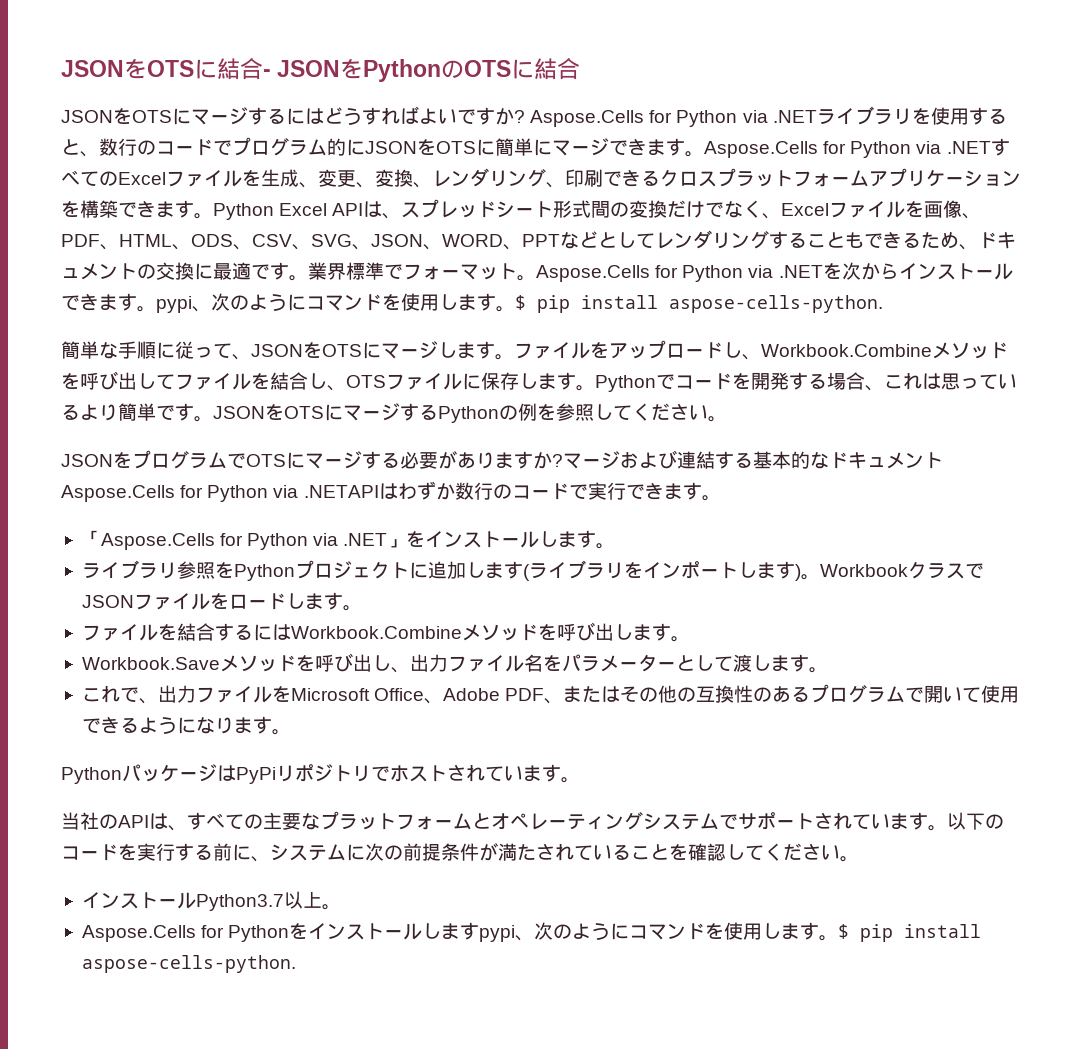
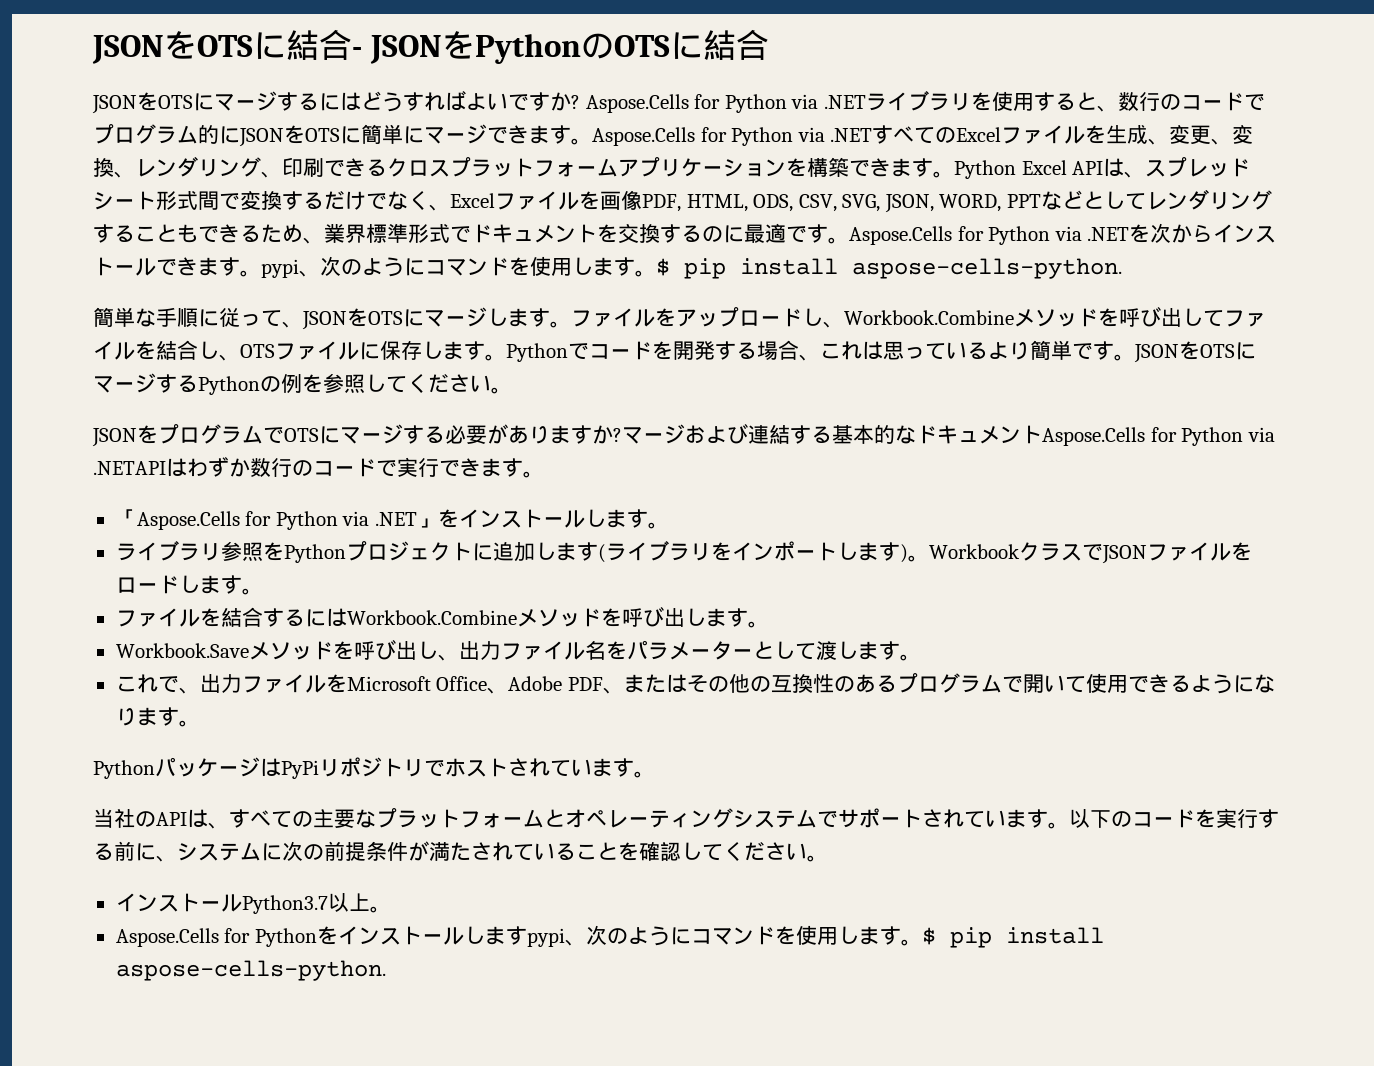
- Python Excel APIは、スプレッドシート形式間の変換だけでなく、Excelファイルを画像、PDF、HTML、ODS、CSV、SVG、JSON、WORD、PPTなどとしてレンダリングすることもできるため、ドキュメントの交換に最適です。業界標準でフォーマット。
+ Python Excel APIは、スプレッドシート形式間で変換するだけでなく、Excelファイルを画像PDF, HTML, ODS, CSV, SVG, JSON, WORD, PPTなどとしてレンダリングすることもできるため、業界標準形式でドキュメントを交換するのに最適です。

